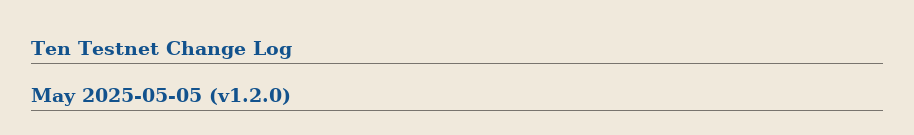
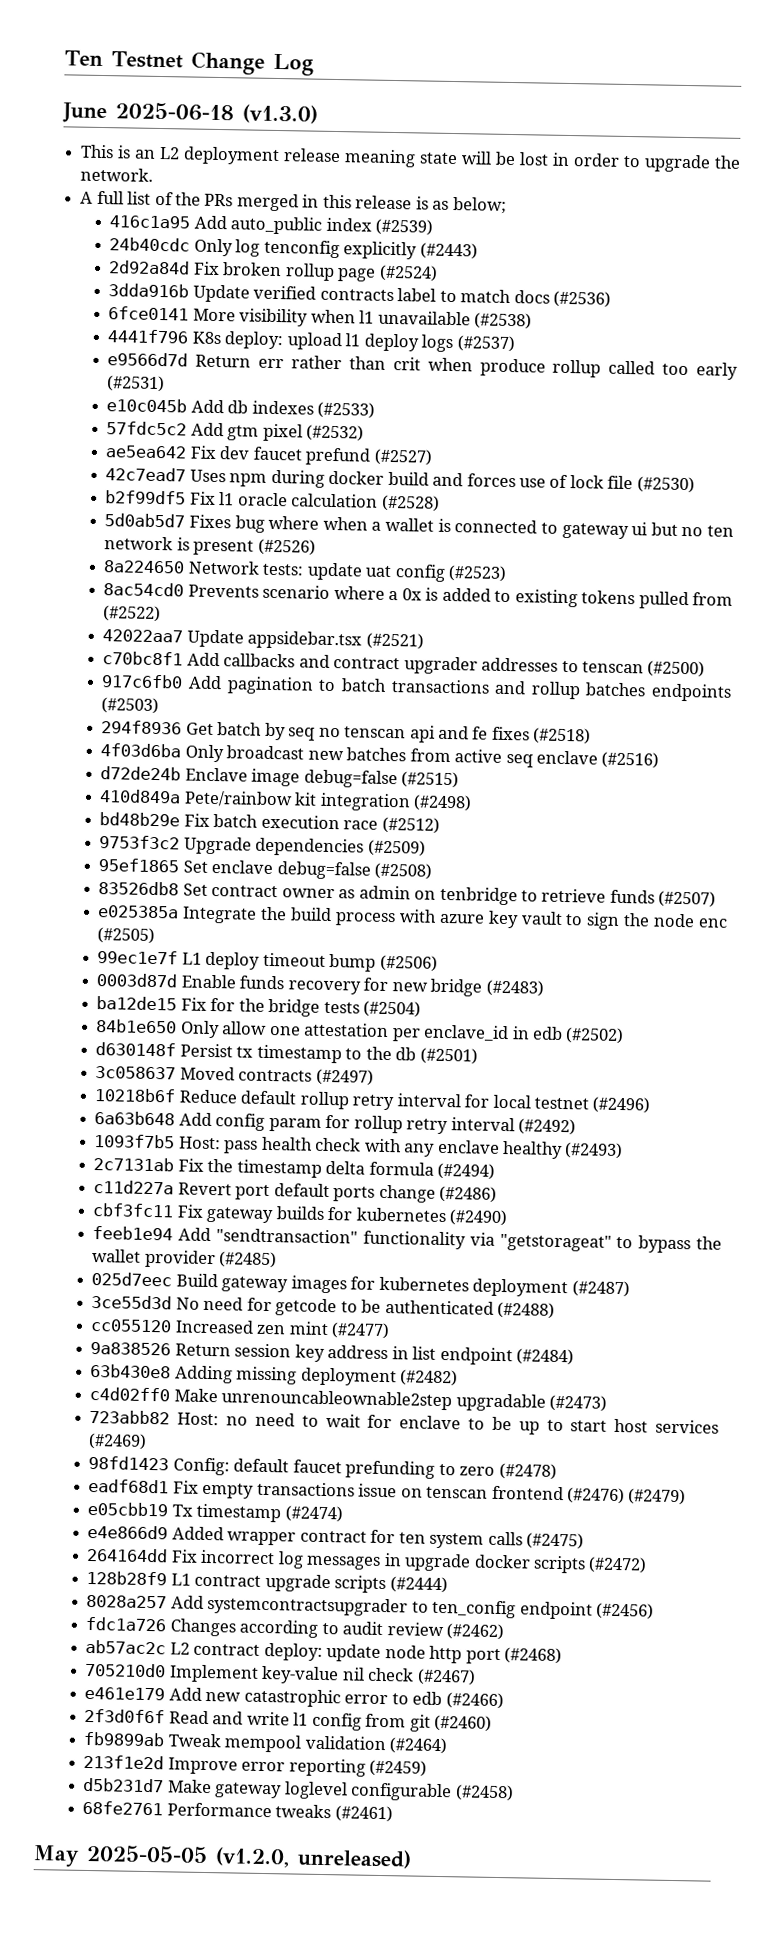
+ June 2025-06-18 (v1.3.0)
+ This is an L2 deployment release meaning state will be lost in order to upgrade the network.
+ A full list of the PRs merged in this release is as below;
+ 416c1a95 Add auto_public index (#2539)
+ 24b40cdc Only log tenconfig explicitly (#2443)
+ 2d92a84d Fix broken rollup page (#2524)
+ 3dda916b Update verified contracts label to match docs (#2536)
+ 6fce0141 More visibility when l1 unavailable (#2538)
+ 4441f796 K8s deploy: upload l1 deploy logs (#2537)
+ e9566d7d Return err rather than crit when produce rollup called too early (#2531)
+ e10c045b Add db indexes (#2533)
+ 57fdc5c2 Add gtm pixel (#2532)
+ ae5ea642 Fix dev faucet prefund (#2527)
+ 42c7ead7 Uses npm during docker build and forces use of lock file (#2530)
+ b2f99df5 Fix l1 oracle calculation (#2528)
+ 5d0ab5d7 Fixes bug where when a wallet is connected to gateway ui but no ten network is present (#2526)
+ 8a224650 Network tests: update uat config (#2523)
+ 8ac54cd0 Prevents scenario where a 0x is added to existing tokens pulled from (#2522)
+ 42022aa7 Update appsidebar.tsx (#2521)
+ c70bc8f1 Add callbacks and contract upgrader addresses to tenscan (#2500)
+ 917c6fb0 Add pagination to batch transactions and rollup batches endpoints (#2503)
+ 294f8936 Get batch by seq no tenscan api and fe fixes (#2518)
+ 4f03d6ba Only broadcast new batches from active seq enclave (#2516)
+ d72de24b Enclave image debug=false (#2515)
+ 410d849a Pete/rainbow kit integration (#2498)
+ bd48b29e Fix batch execution race (#2512)
+ 9753f3c2 Upgrade dependencies (#2509)
+ 95ef1865 Set enclave debug=false (#2508)
+ 83526db8 Set contract owner as admin on tenbridge to retrieve funds (#2507)
+ e025385a Integrate the build process with azure key vault to sign the node enc (#2505)
+ 99ec1e7f L1 deploy timeout bump (#2506)
+ 0003d87d Enable funds recovery for new bridge (#2483)
+ ba12de15 Fix for the bridge tests (#2504)
+ 84b1e650 Only allow one attestation per enclave_id in edb (#2502)
+ d630148f Persist tx timestamp to the db (#2501)
+ 3c058637 Moved contracts (#2497)
+ 10218b6f Reduce default rollup retry interval for local testnet (#2496)
+ 6a63b648 Add config param for rollup retry interval (#2492)
+ 1093f7b5 Host: pass health check with any enclave healthy (#2493)
+ 2c7131ab Fix the timestamp delta formula (#2494)
+ c11d227a Revert port default ports change (#2486)
+ cbf3fc11 Fix gateway builds for kubernetes (#2490)
+ feeb1e94 Add "sendtransaction" functionality via "getstorageat" to bypass the wallet provider (#2485)
+ 025d7eec Build gateway images for kubernetes deployment (#2487)
+ 3ce55d3d No need for getcode to be authenticated (#2488)
+ cc055120 Increased zen mint (#2477)
+ 9a838526 Return session key address in list endpoint (#2484)
+ 63b430e8 Adding missing deployment (#2482)
+ c4d02ff0 Make unrenouncableownable2step upgradable (#2473)
+ 723abb82 Host: no need to wait for enclave to be up to start host services (#2469)
+ 98fd1423 Config: default faucet prefunding to zero (#2478)
+ eadf68d1 Fix empty transactions issue on tenscan frontend (#2476) (#2479)
+ e05cbb19 Tx timestamp (#2474)
+ e4e866d9 Added wrapper contract for ten system calls (#2475)
+ 264164dd Fix incorrect log messages in upgrade docker scripts (#2472)
+ 128b28f9 L1 contract upgrade scripts (#2444)
+ 8028a257 Add systemcontractsupgrader to ten_config endpoint (#2456)
+ fdc1a726 Changes according to audit review (#2462)
+ ab57ac2c L2 contract deploy: update node http port (#2468)
+ 705210d0 Implement key-value nil check (#2467)
+ e461e179 Add new catastrophic error to edb (#2466)
+ 2f3d0f6f Read and write l1 config from git (#2460)
+ fb9899ab Tweak mempool validation (#2464)
+ 213f1e2d Improve error reporting (#2459)
+ d5b231d7 Make gateway loglevel configurable (#2458)
+ 68fe2761 Performance tweaks (#2461)
- May 2025-05-05 (v1.2.0)
+ May 2025-05-05 (v1.2.0, unreleased)

